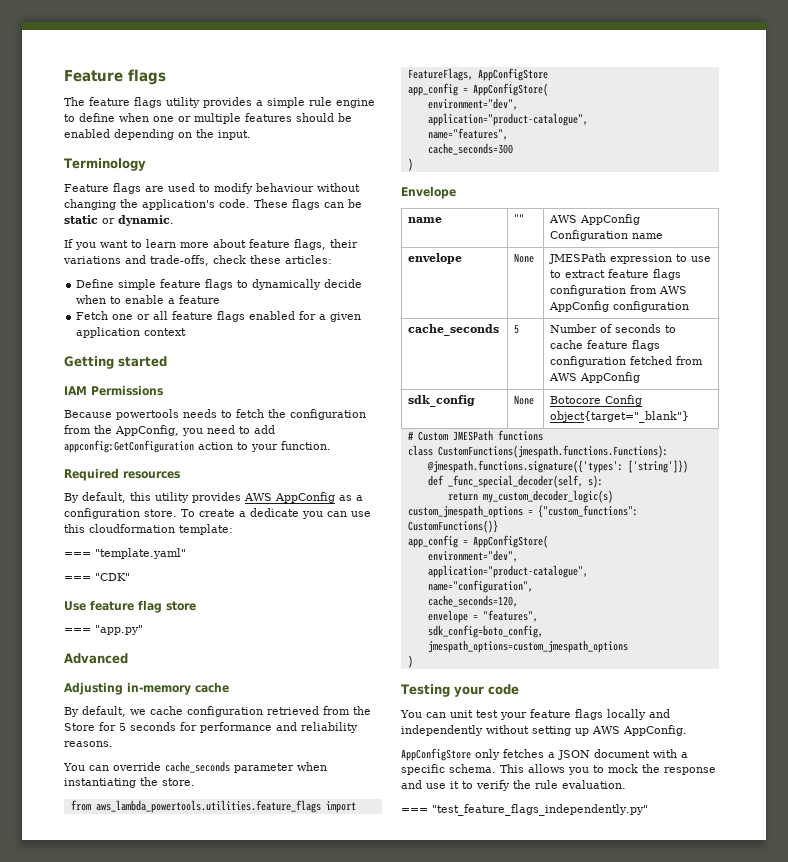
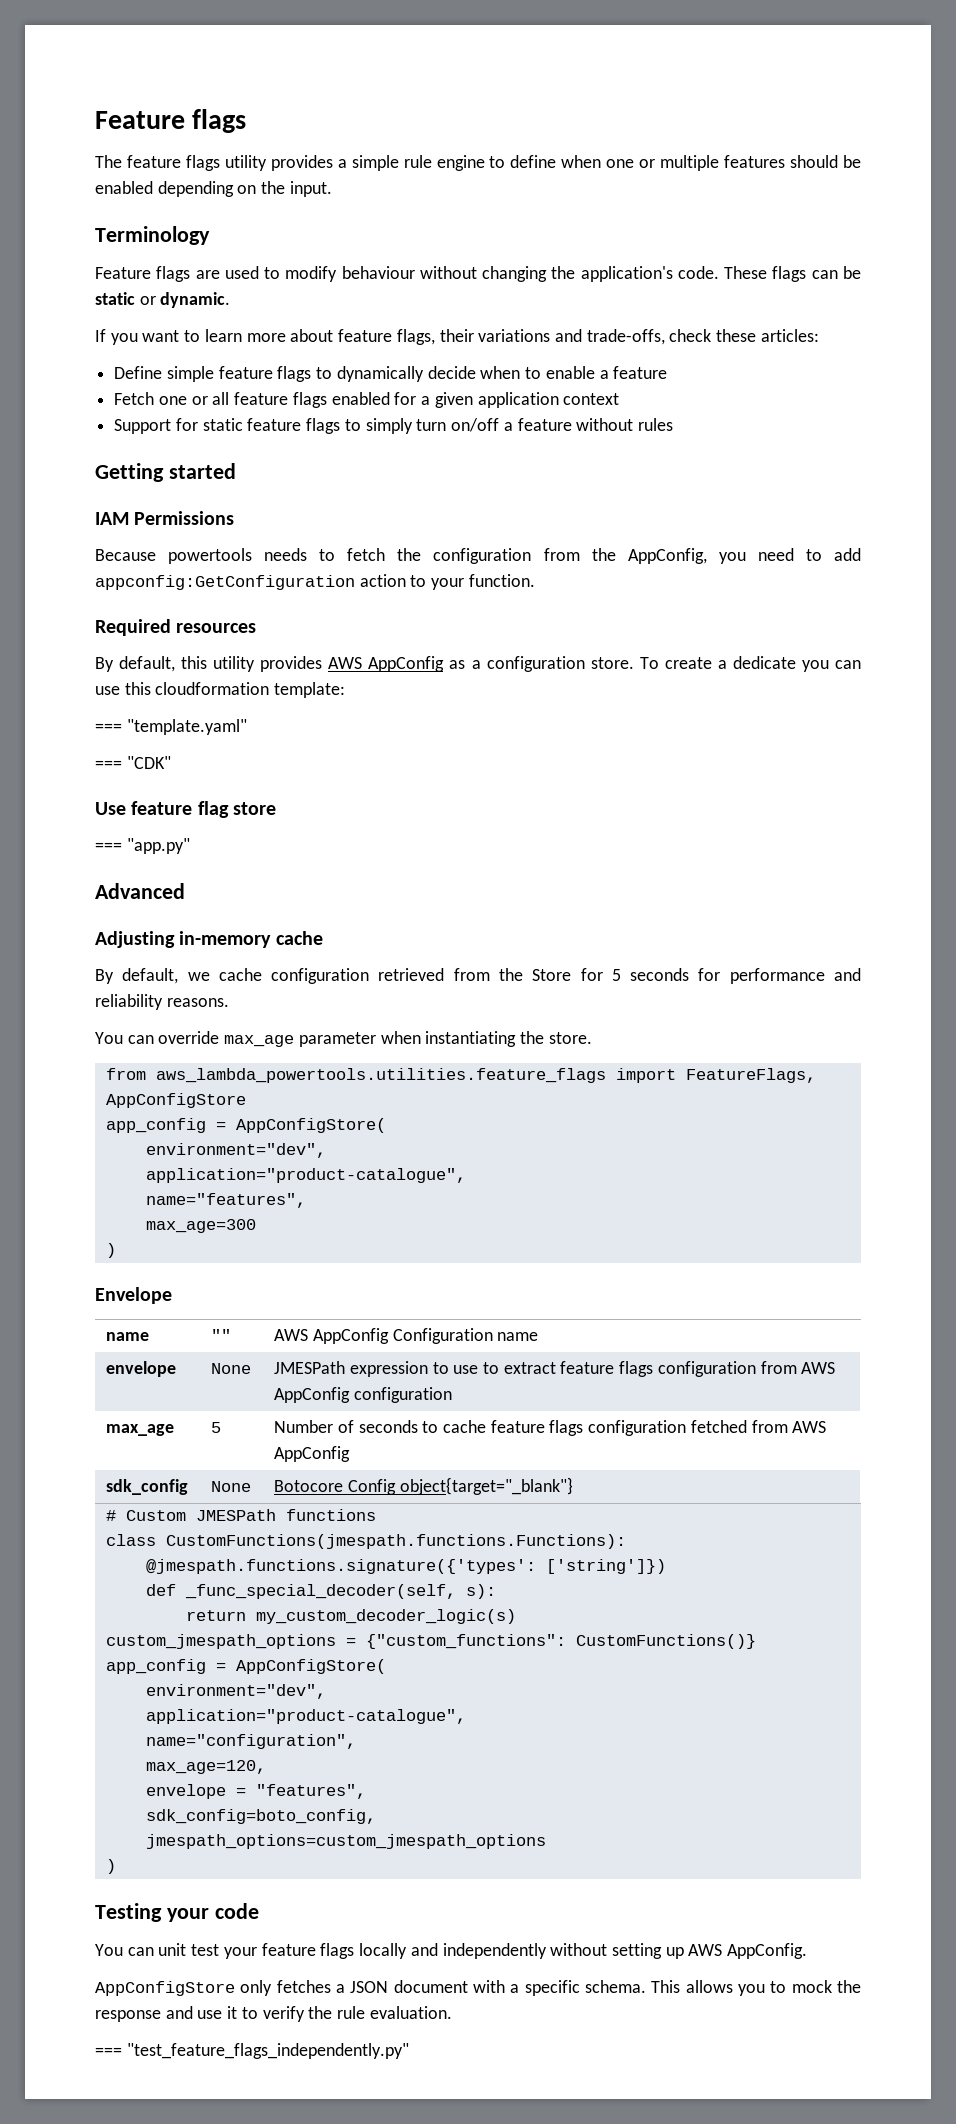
+ Support for static feature flags to simply turn on/off a feature without rules
- You can override cache_seconds parameter when instantiating the store.
+ You can override max_age parameter when instantiating the store.
- cache_seconds=300
+ max_age=300
- cache_seconds | 5 | Number of seconds to cache feature flags configuration fetched from AWS AppConfig
+ max_age | 5 | Number of seconds to cache feature flags configuration fetched from AWS AppConfig
- cache_seconds=120,
+ max_age=120,

